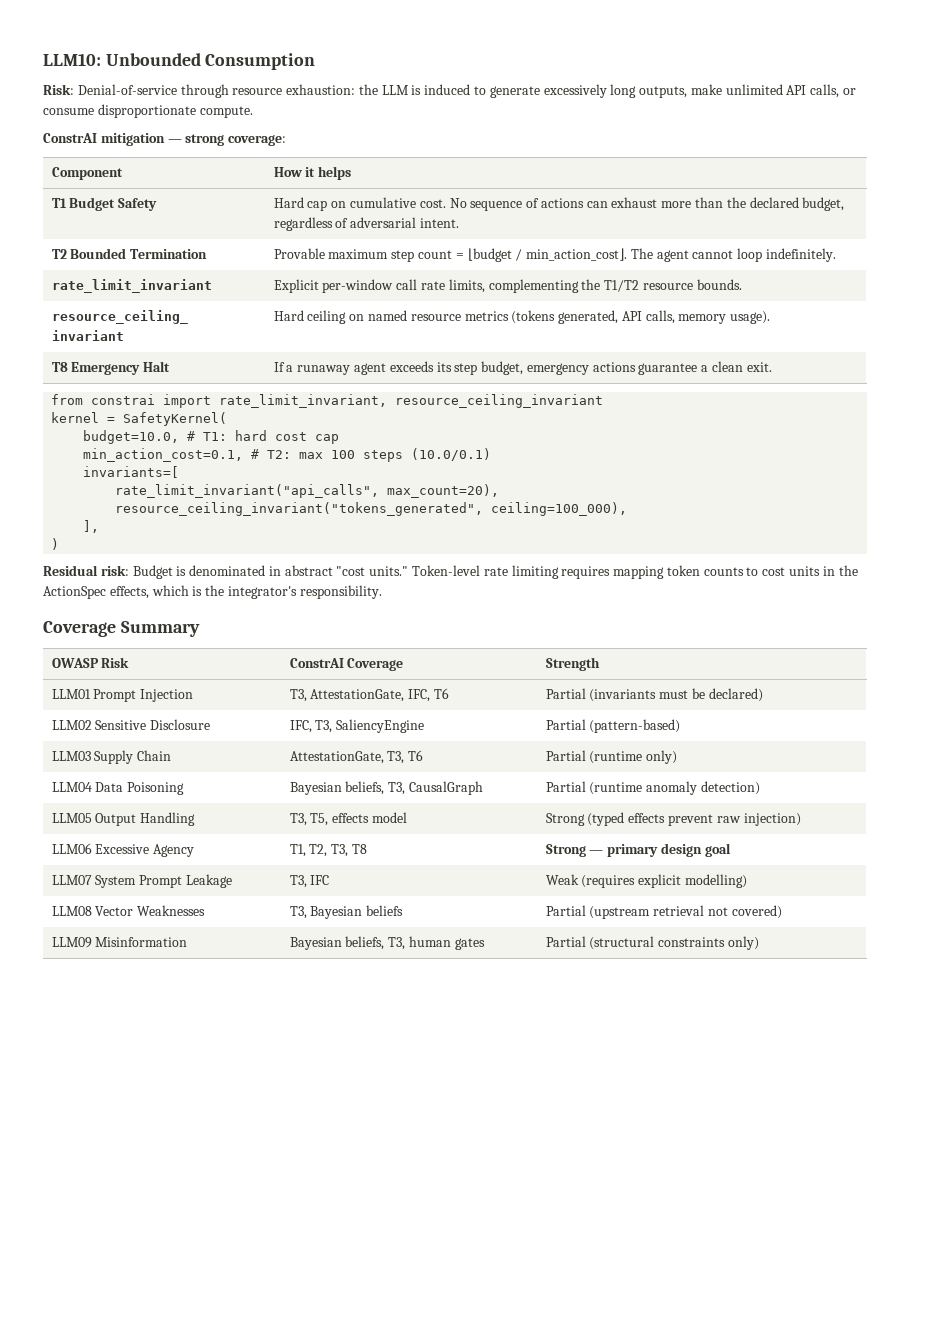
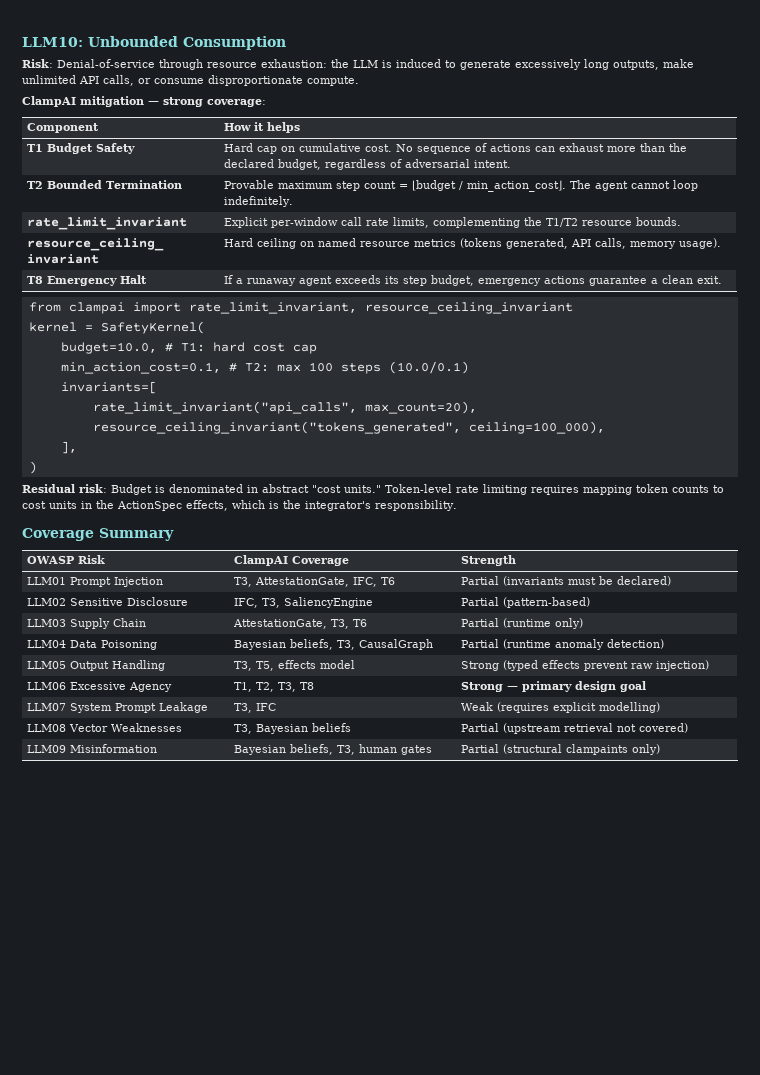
- ConstrAI mitigation — strong coverage:
+ ClampAI mitigation — strong coverage:
- from constrai import rate_limit_invariant, resource_ceiling_invariant
+ from clampai import rate_limit_invariant, resource_ceiling_invariant
- OWASP Risk | ConstrAI Coverage | Strength
+ OWASP Risk | ClampAI Coverage | Strength
- LLM09 Misinformation | Bayesian beliefs, T3, human gates | Partial (structural constraints only)
+ LLM09 Misinformation | Bayesian beliefs, T3, human gates | Partial (structural clampaints only)

